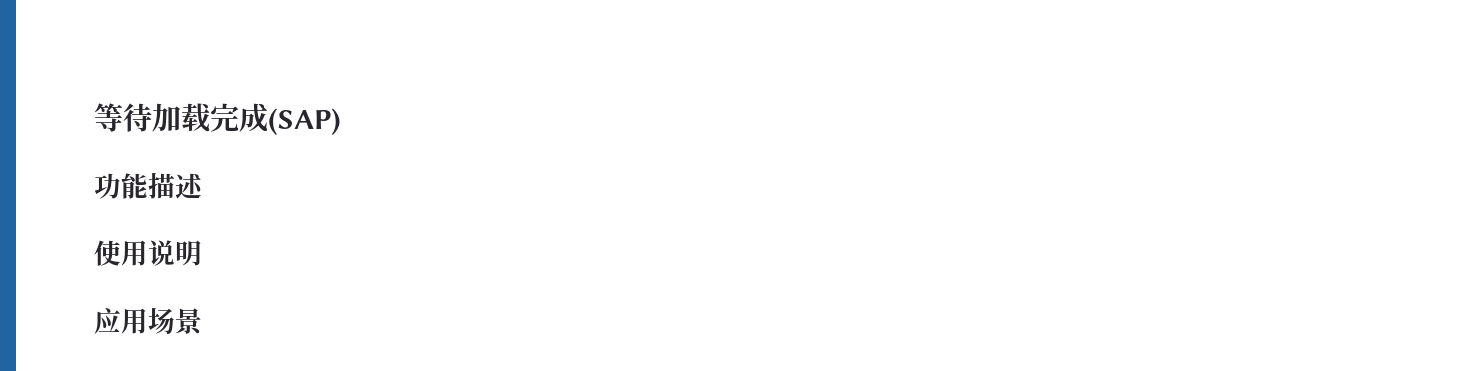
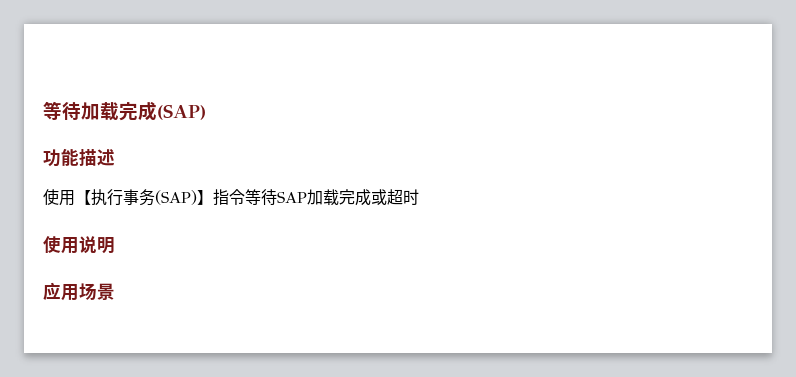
+ 使用【执行事务(SAP)】指令等待SAP加载完成或超时

